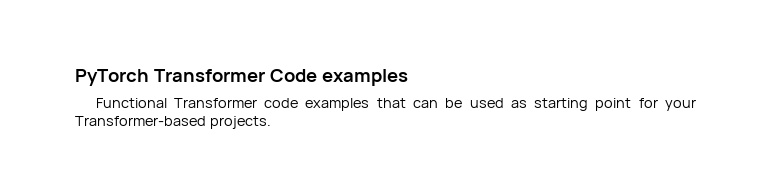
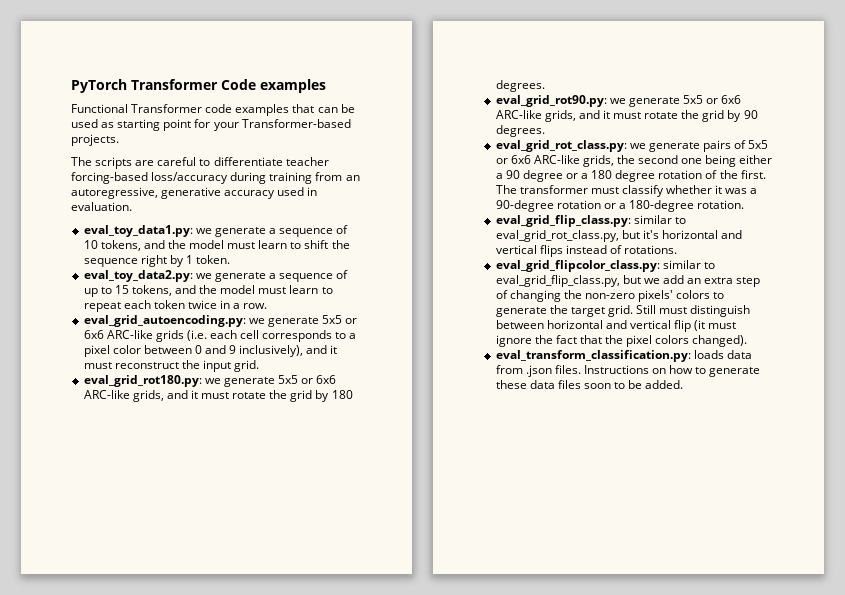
+ The scripts are careful to differentiate teacher forcing-based loss/accuracy during training from an autoregressive, generative accuracy used in evaluation.
+ eval_toy_data1.py: we generate a sequence of 10 tokens, and the model must learn to shift the sequence right by 1 token.
+ eval_toy_data2.py: we generate a sequence of up to 15 tokens, and the model must learn to repeat each token twice in a row.
+ eval_grid_autoencoding.py: we generate 5x5 or 6x6 ARC-like grids (i.e. each cell corresponds to a pixel color between 0 and 9 inclusively), and it must reconstruct the input grid.
+ eval_grid_rot180.py: we generate 5x5 or 6x6 ARC-like grids, and it must rotate the grid by 180 degrees.
+ eval_grid_rot90.py: we generate 5x5 or 6x6 ARC-like grids, and it must rotate the grid by 90 degrees.
+ eval_grid_rot_class.py: we generate pairs of 5x5 or 6x6 ARC-like grids, the second one being either a 90 degree or a 180 degree rotation of the first. The transformer must classify whether it was a 90-degree rotation or a 180-degree rotation.
+ eval_grid_flip_class.py: similar to eval_grid_rot_class.py, but it's horizontal and vertical flips instead of rotations.
+ eval_grid_flipcolor_class.py: similar to eval_grid_flip_class.py, but we add an extra step of changing the non-zero pixels' colors to generate the target grid. Still must distinguish between horizontal and vertical flip (it must ignore the fact that the pixel colors changed).
+ eval_transform_classification.py: loads data from .json files. Instructions on how to generate these data files soon to be added.

